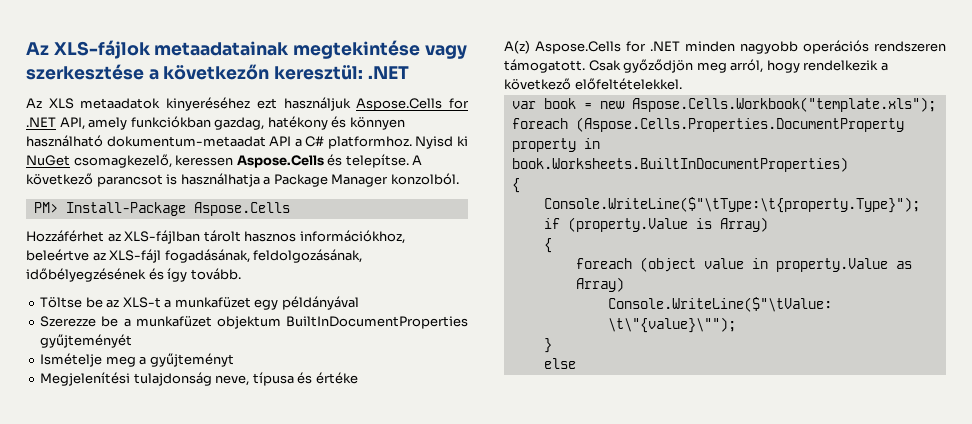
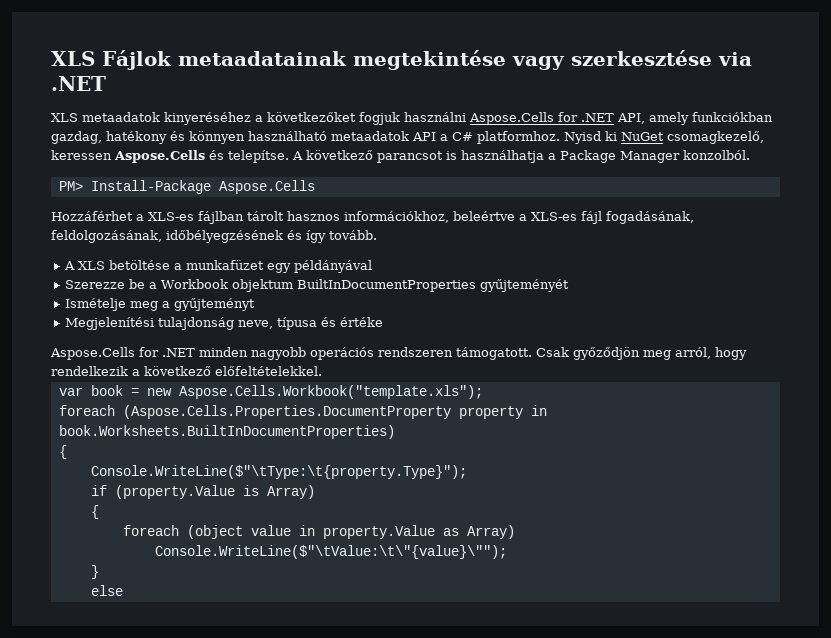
- Az XLS-fájlok metaadatainak megtekintése vagy szerkesztése a következőn keresztül: .NET
+ XLS Fájlok metaadatainak megtekintése vagy szerkesztése via .NET
- Az XLS metaadatok kinyeréséhez ezt használjuk Aspose.Cells for .NET API, amely funkciókban gazdag, hatékony és könnyen használható dokumentum-metaadat API a C# platformhoz.
+ XLS metaadatok kinyeréséhez a következőket fogjuk használni Aspose.Cells for .NET API, amely funkciókban gazdag, hatékony és könnyen használható metaadatok API a C# platformhoz.
- Hozzáférhet az XLS-fájlban tárolt hasznos információkhoz, beleértve az XLS-fájl fogadásának, feldolgozásának, időbélyegzésének és így tovább.
+ Hozzáférhet a XLS-es fájlban tárolt hasznos információkhoz, beleértve a XLS-es fájl fogadásának, feldolgozásának, időbélyegzésének és így tovább.
- Töltse be az XLS-t a munkafüzet egy példányával
+ A XLS betöltése a munkafüzet egy példányával
- Szerezze be a munkafüzet objektum BuiltInDocumentProperties gyűjteményét
+ Szerezze be a Workbook objektum BuiltInDocumentProperties gyűjteményét
- A(z) Aspose.Cells for .NET minden nagyobb operációs rendszeren támogatott.
+ Aspose.Cells for .NET minden nagyobb operációs rendszeren támogatott.

